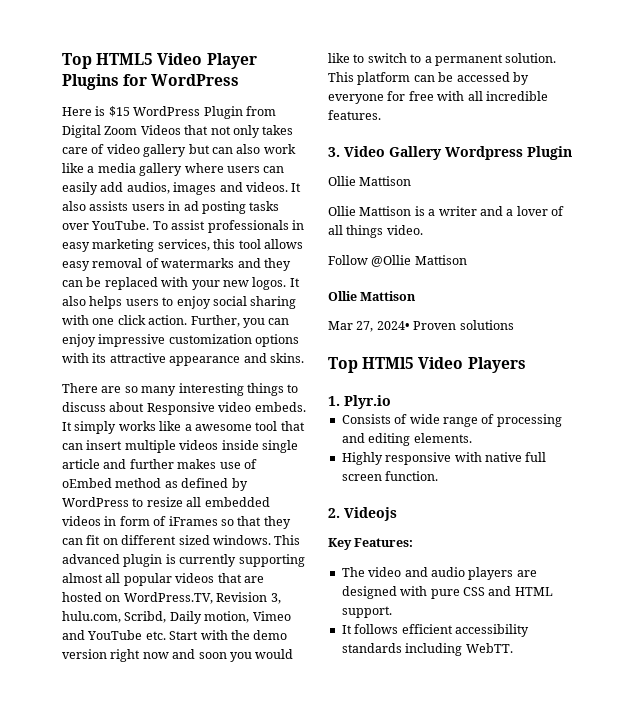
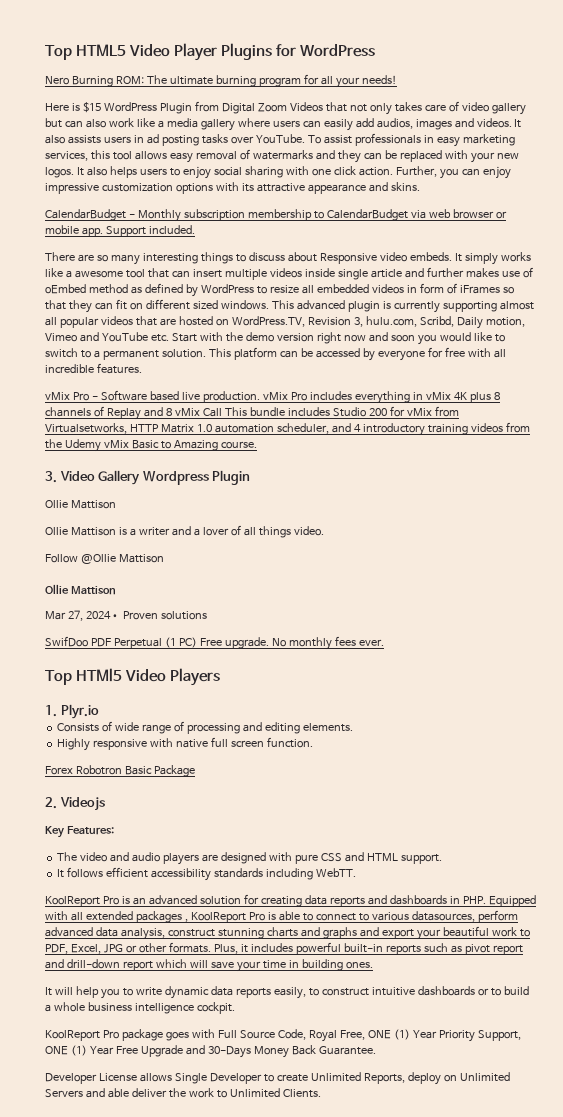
+ Nero Burning ROM: The ultimate burning program for all your needs!
+ CalendarBudget - Monthly subscription membership to CalendarBudget via web browser or mobile app. Support included.
+ vMix Pro - Software based live production. vMix Pro includes everything in vMix 4K plus 8 channels of Replay and 8 vMix Call This bundle includes Studio 200 for vMix from Virtualsetworks, HTTP Matrix 1.0 automation scheduler, and 4 introductory training videos from the Udemy vMix Basic to Amazing course.
+ SwifDoo PDF Perpetual (1 PC) Free upgrade. No monthly fees ever.
+ Forex Robotron Basic Package
+ KoolReport Pro is an advanced solution for creating data reports and dashboards in PHP. Equipped with all extended packages , KoolReport Pro is able to connect to various datasources, perform advanced data analysis, construct stunning charts and graphs and export your beautiful work to PDF, Excel, JPG or other formats. Plus, it includes powerful built-in reports such as pivot report and drill-down report which will save your time in building ones.
+ It will help you to write dynamic data reports easily, to construct intuitive dashboards or to build a whole business intelligence cockpit.
+ KoolReport Pro package goes with Full Source Code, Royal Free, ONE (1) Year Priority Support, ONE (1) Year Free Upgrade and 30-Days Money Back Guarantee.
+ Developer License allows Single Developer to create Unlimited Reports, deploy on Unlimited Servers and able deliver the work to Unlimited Clients.

